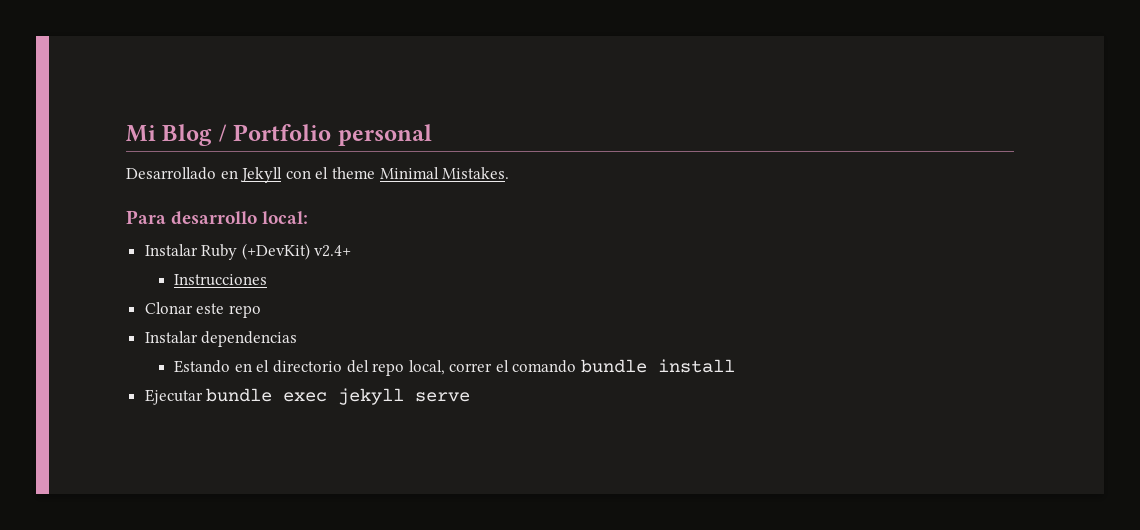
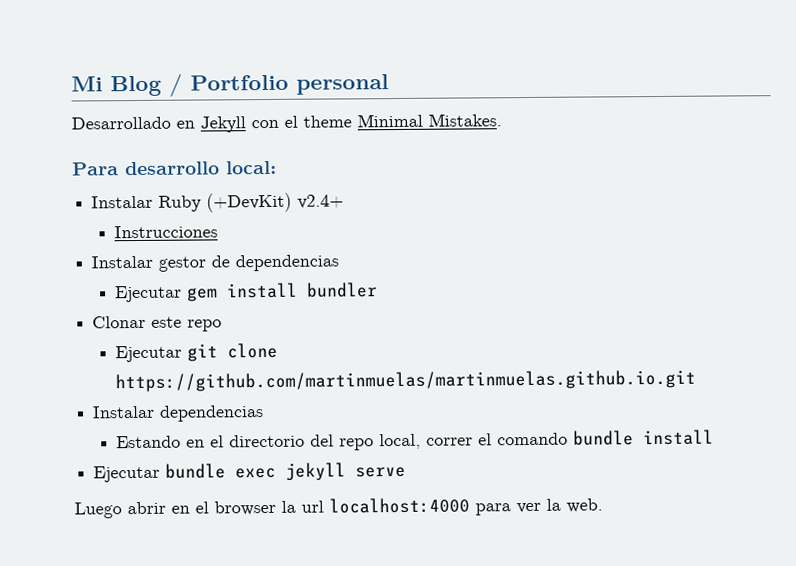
+ Instalar gestor de dependencias
+ Ejecutar gem install bundler
+ Ejecutar git clone https://github.com/martinmuelas/martinmuelas.github.io.git
+ Luego abrir en el browser la url localhost:4000 para ver la web.

